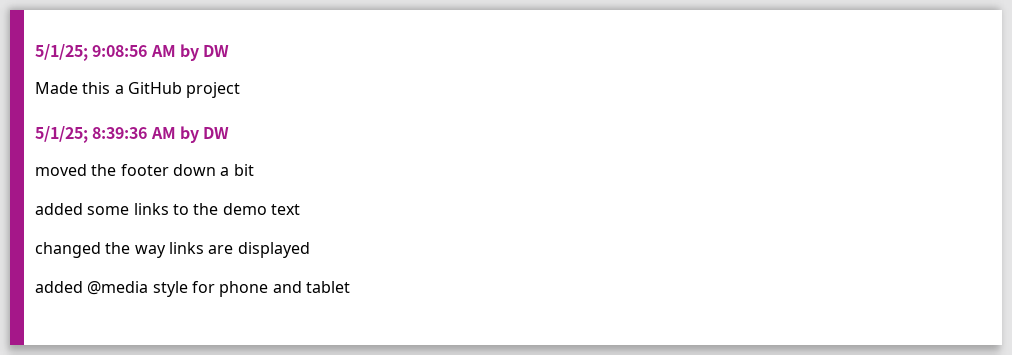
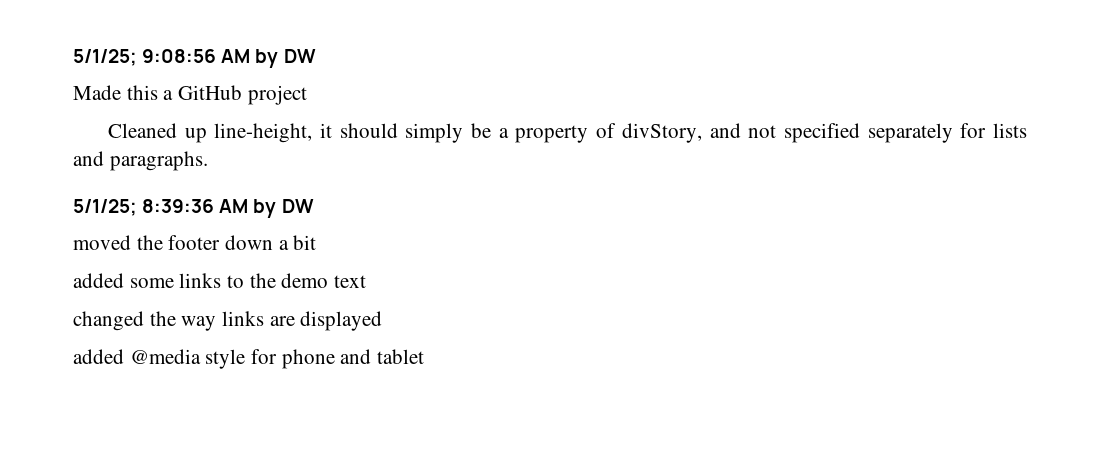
+ Cleaned up line-height, it should simply be a property of divStory, and not specified separately for lists and paragraphs.

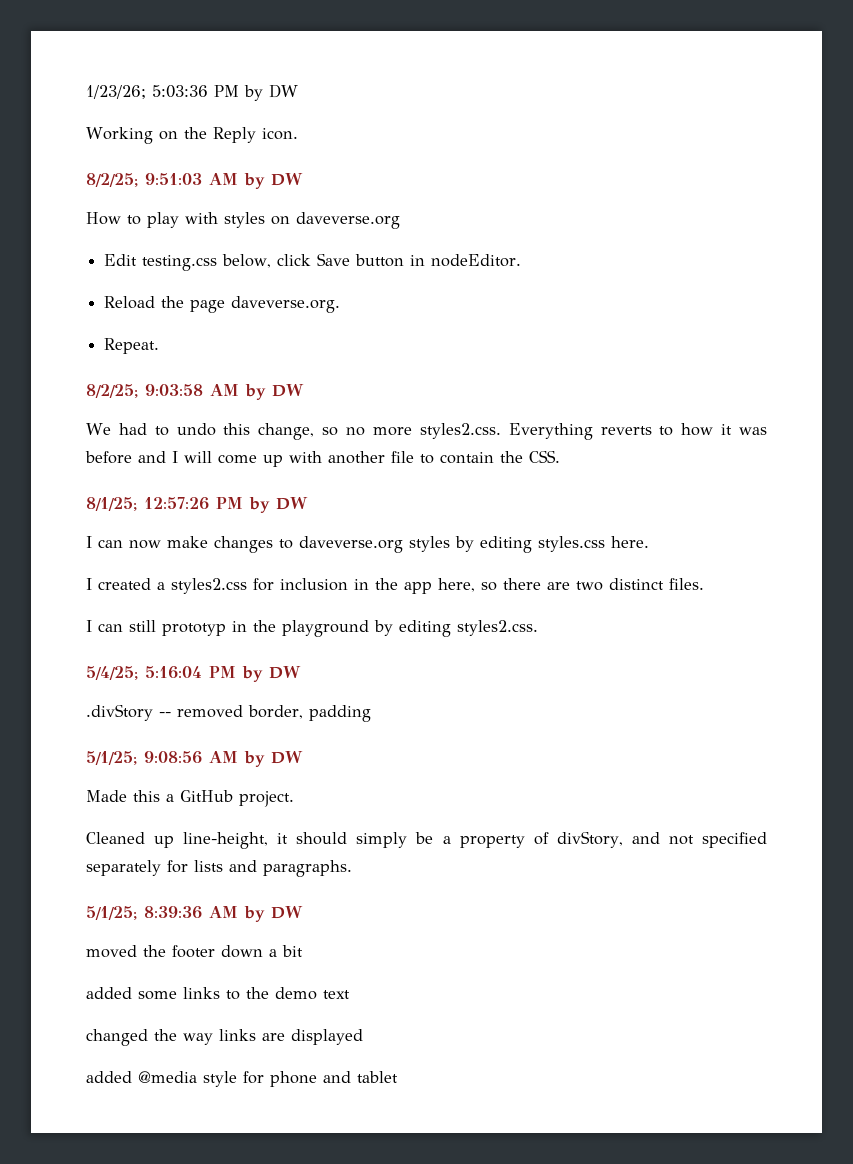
+ 1/23/26; 5:03:36 PM by DW
+ Working on the Reply icon.
+ 8/2/25; 9:51:03 AM by DW
+ How to play with styles on daveverse.org
+ Edit testing.css below, click Save button in nodeEditor.
+ Reload the page daveverse.org.
+ Repeat.
+ 8/2/25; 9:03:58 AM by DW
+ We had to undo this change, so no more styles2.css. Everything reverts to how it was before and I will come up with another file to contain the CSS.
+ 8/1/25; 12:57:26 PM by DW
+ I can now make changes to daveverse.org styles by editing styles.css here.
+ I created a styles2.css for inclusion in the app here, so there are two distinct files.
+ I can still prototyp in the playground by editing styles2.css.
+ 5/4/25; 5:16:04 PM by DW
+ .divStory -- removed border, padding
- Made this a GitHub project
+ Made this a GitHub project.

